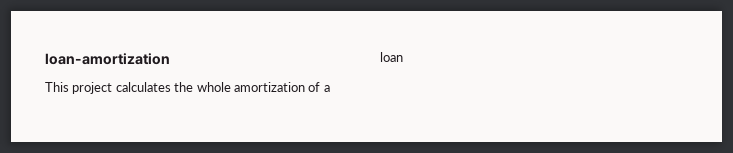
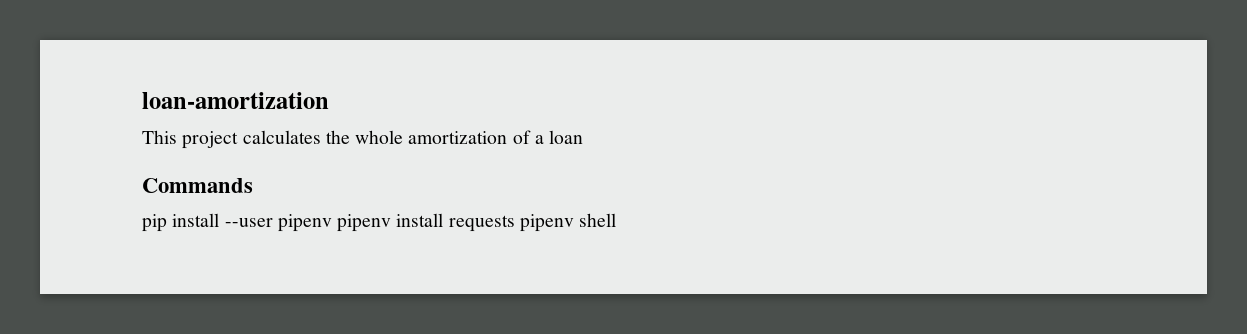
+ Commands
+ pip install --user pipenv pipenv install requests pipenv shell

